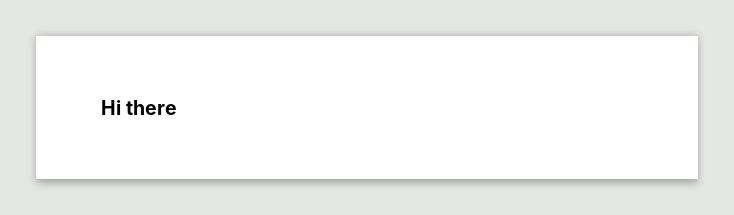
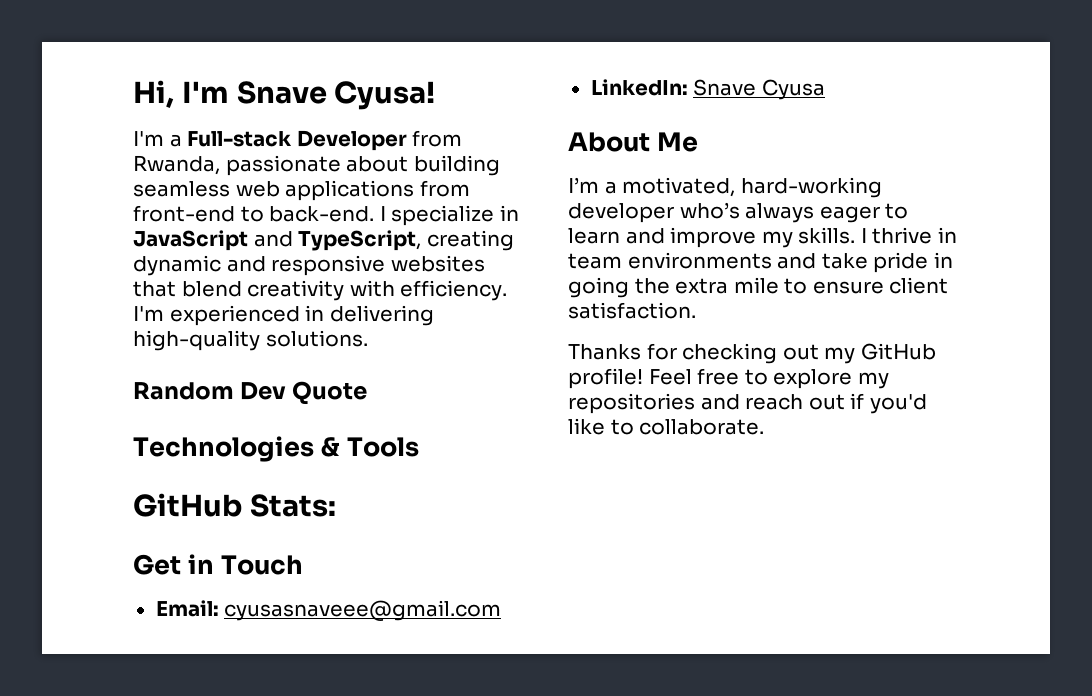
- Hi there
+ Hi, I'm Snave Cyusa!
+ I'm a Full-stack Developer from Rwanda, passionate about building seamless web applications from front-end to back-end. I specialize in JavaScript and TypeScript, creating dynamic and responsive websites that blend creativity with efficiency. I'm experienced in delivering high-quality solutions.
+ Random Dev Quote
+ Technologies & Tools
+ GitHub Stats:
+ Get in Touch
+ Email: cyusasnaveee@gmail.com
+ LinkedIn: Snave Cyusa
+ About Me
+ I’m a motivated, hard-working developer who’s always eager to learn and improve my skills. I thrive in team environments and take pride in going the extra mile to ensure client satisfaction.
+ Thanks for checking out my GitHub profile! Feel free to explore my repositories and reach out if you'd like to collaborate.

